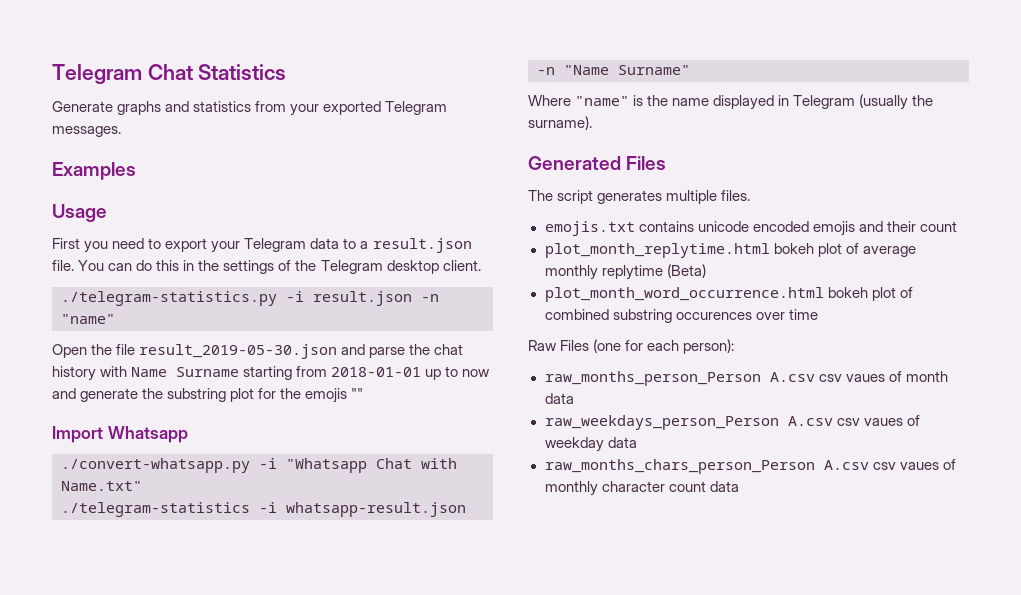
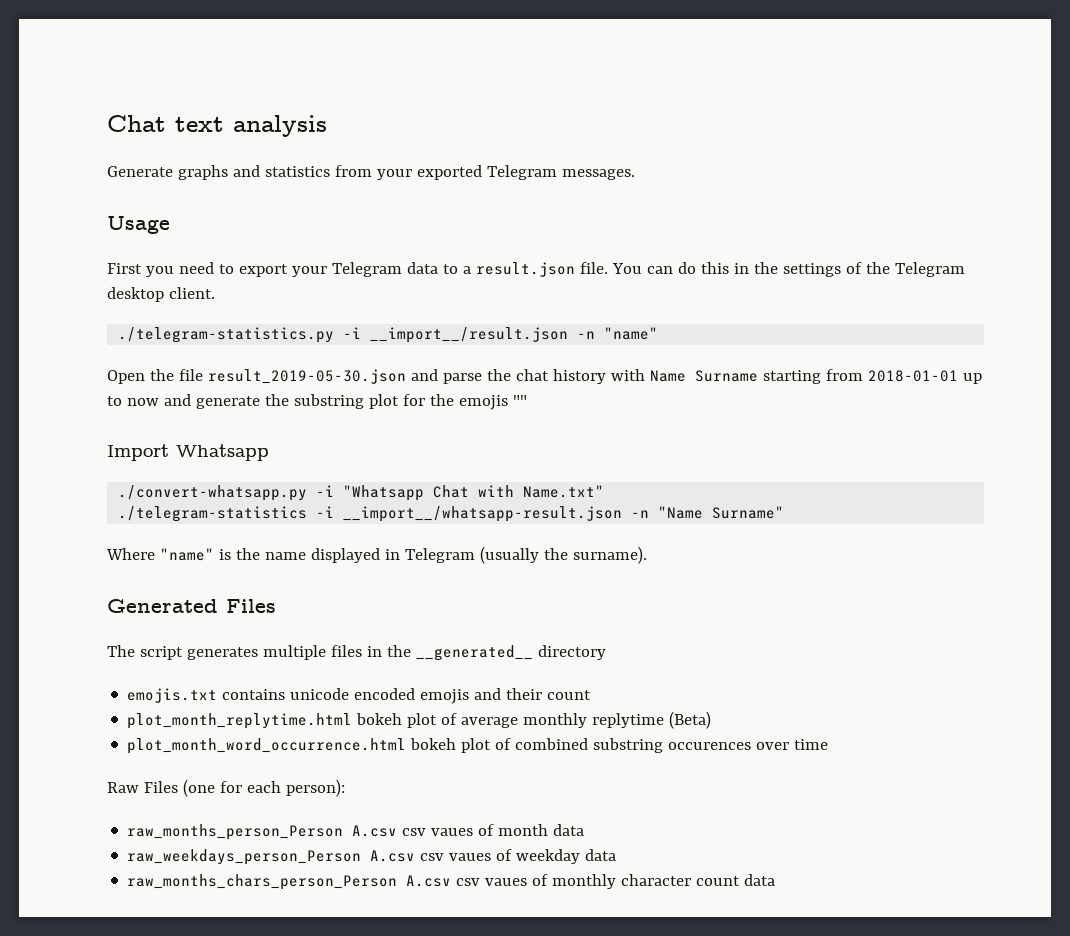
- Telegram Chat Statistics
+ Chat text analysis
- Examples
- ./telegram-statistics.py -i result.json -n "name"
+ ./telegram-statistics.py -i __import__/result.json -n "name"
- ./telegram-statistics -i whatsapp-result.json -n "Name Surname"
+ ./telegram-statistics -i __import__/whatsapp-result.json -n "Name Surname"
- The script generates multiple files.
+ The script generates multiple files in the __generated__ directory

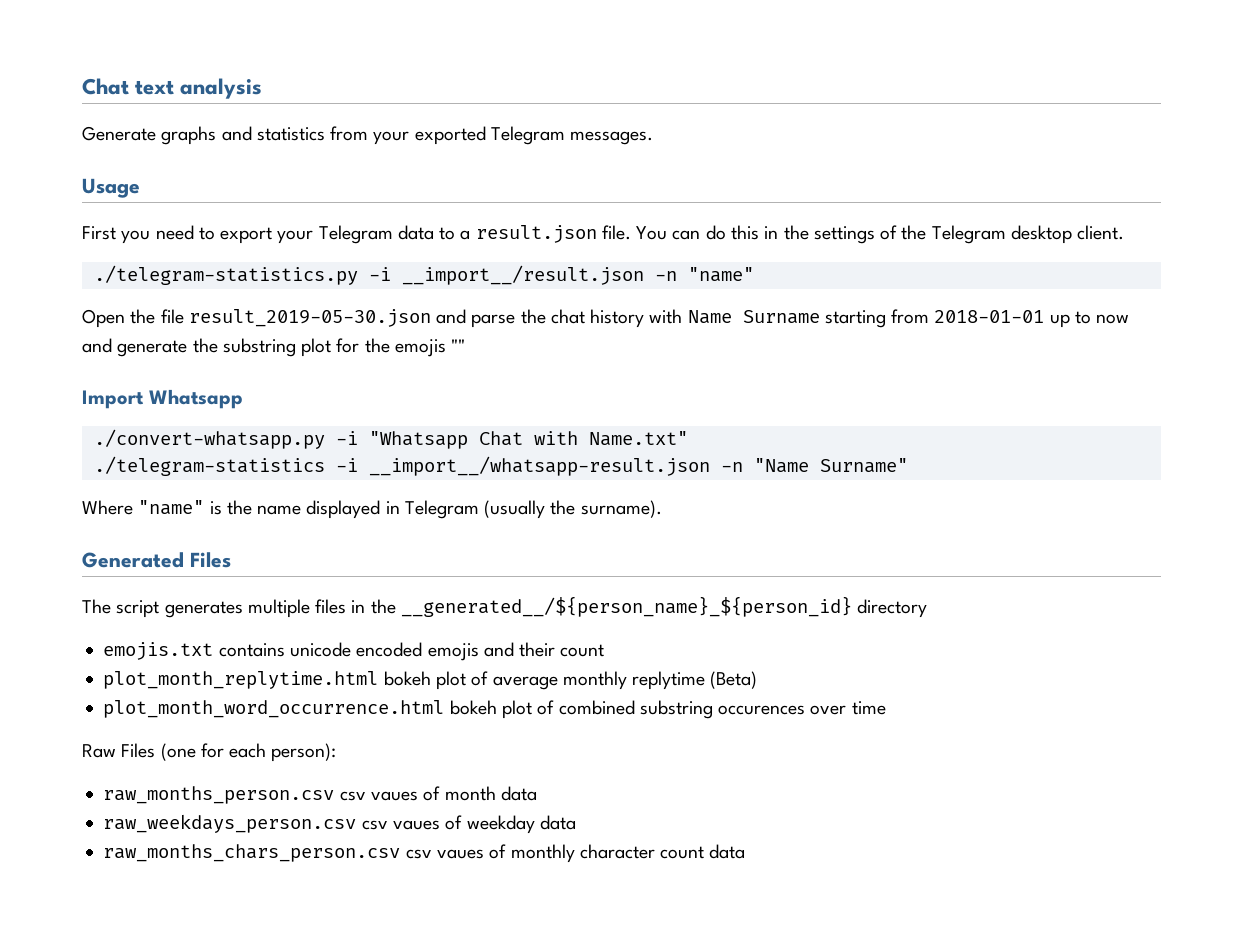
- The script generates multiple files in the __generated__ directory
+ The script generates multiple files in the __generated__/${person_name}_${person_id} directory
- raw_months_person_Person A.csv csv vaues of month data
+ raw_months_person.csv csv vaues of month data
- raw_weekdays_person_Person A.csv csv vaues of weekday data
+ raw_weekdays_person.csv csv vaues of weekday data
- raw_months_chars_person_Person A.csv csv vaues of monthly character count data
+ raw_months_chars_person.csv csv vaues of monthly character count data

